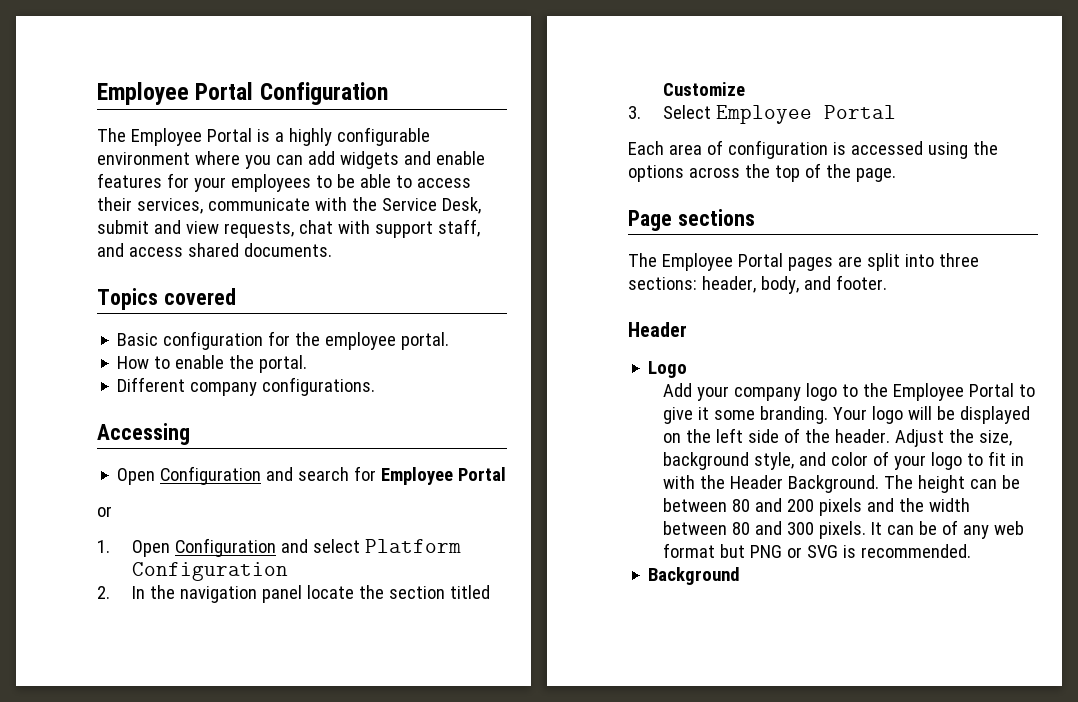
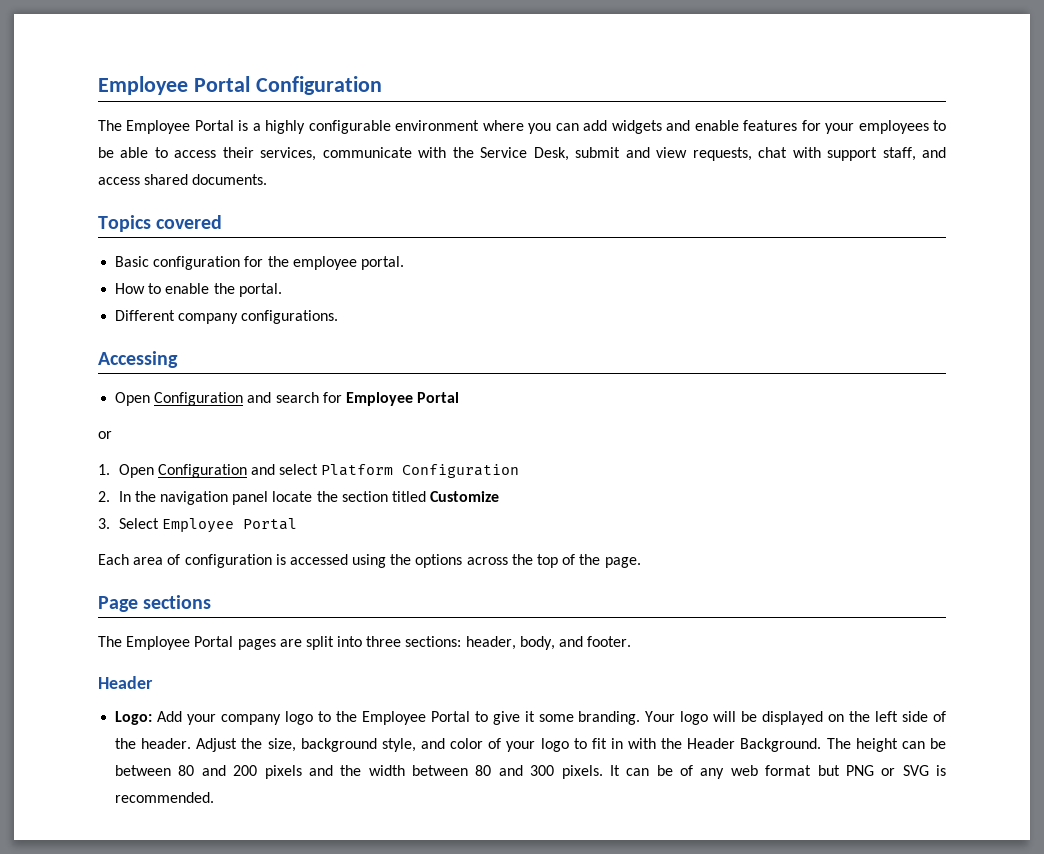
- Logo
- Add your company logo to the Employee Portal to give it some branding.
+ Logo: Add your company logo to the Employee Portal to give it some branding.
- Background

